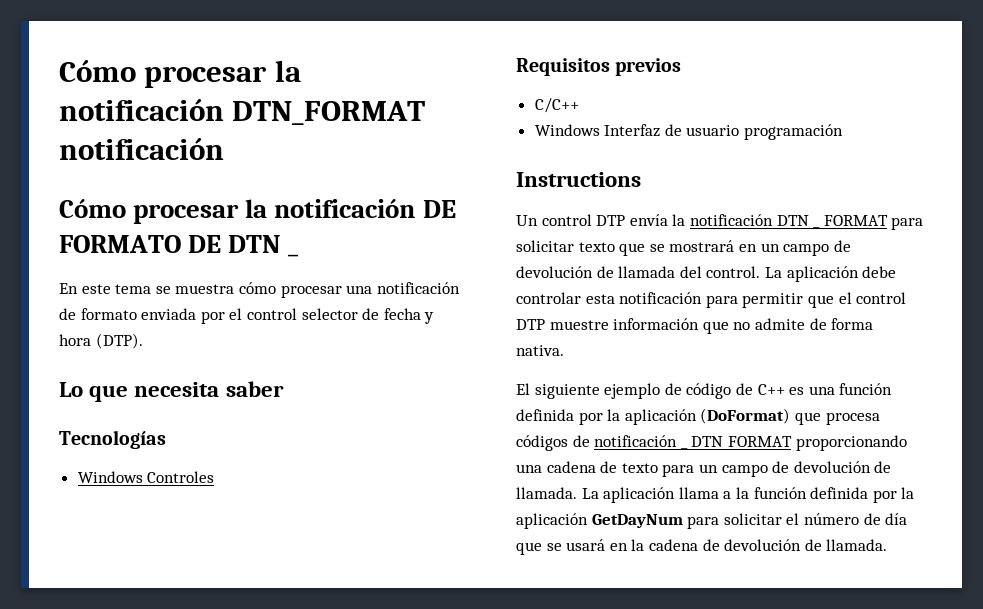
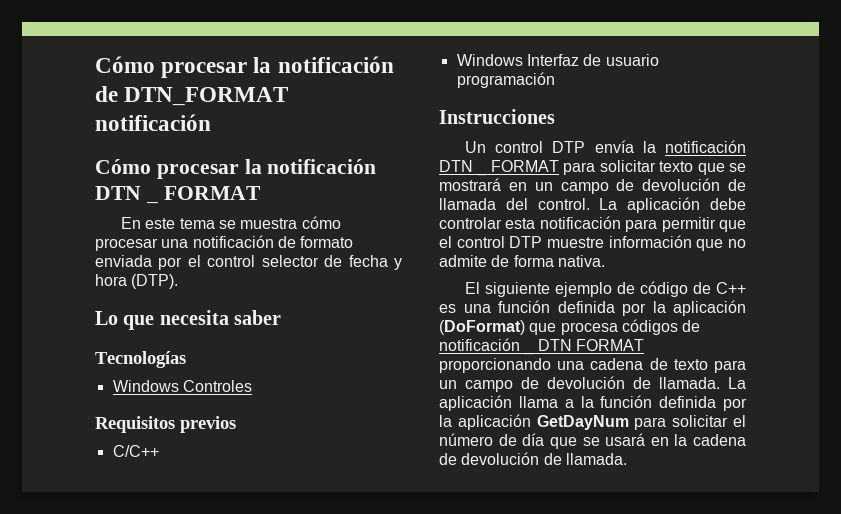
- Cómo procesar la notificación DTN_FORMAT notificación
+ Cómo procesar la notificación de DTN_FORMAT notificación
- Cómo procesar la notificación DE FORMATO DE DTN _
+ Cómo procesar la notificación DTN _ FORMAT
- Instructions
+ Instrucciones

